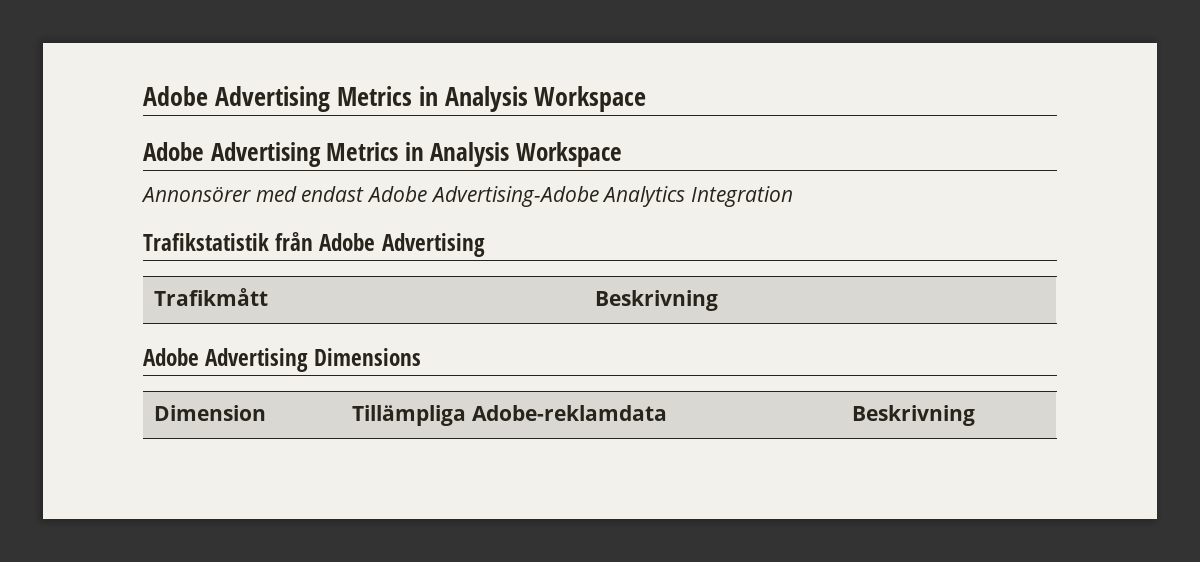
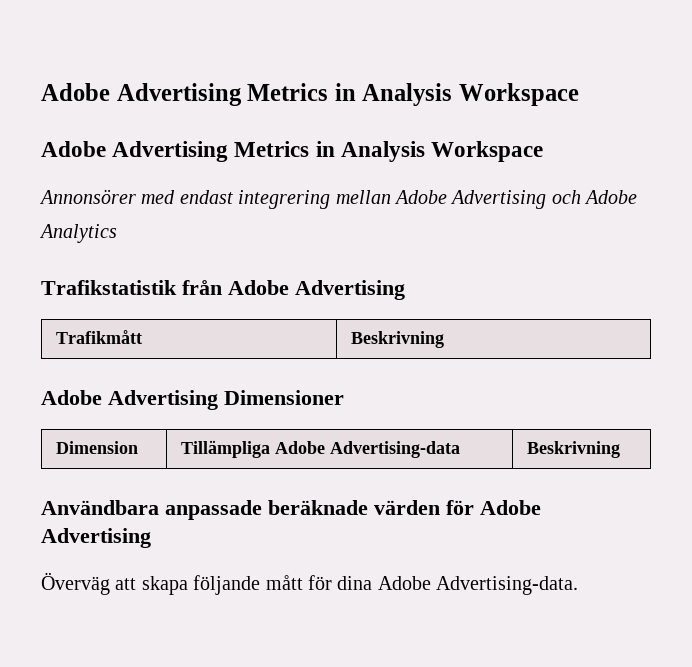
- Annonsörer med endast Adobe Advertising-Adobe Analytics Integration
+ Annonsörer med endast integrering mellan Adobe Advertising och Adobe Analytics
- Adobe Advertising Dimensions
+ Adobe Advertising Dimensioner
- Dimension | Tillämpliga Adobe-reklamdata | Beskrivning
+ Dimension | Tillämpliga Adobe Advertising-data | Beskrivning
+ Användbara anpassade beräknade värden för Adobe Advertising
+ Överväg att skapa följande mått för dina Adobe Advertising-data.

